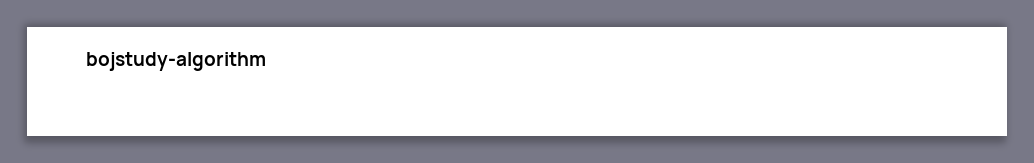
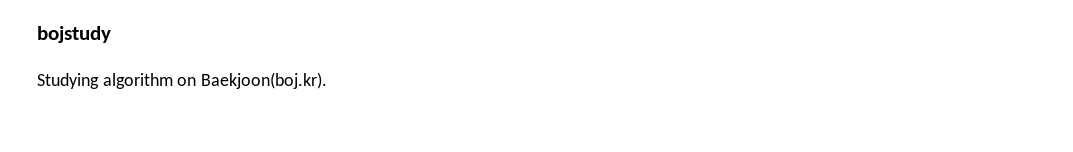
- bojstudy-algorithm
+ bojstudy
+ Studying algorithm on Baekjoon(boj.kr).

